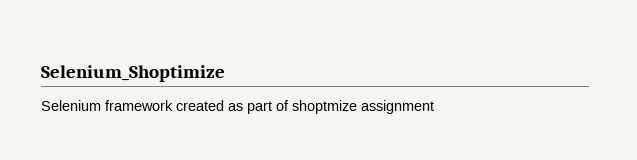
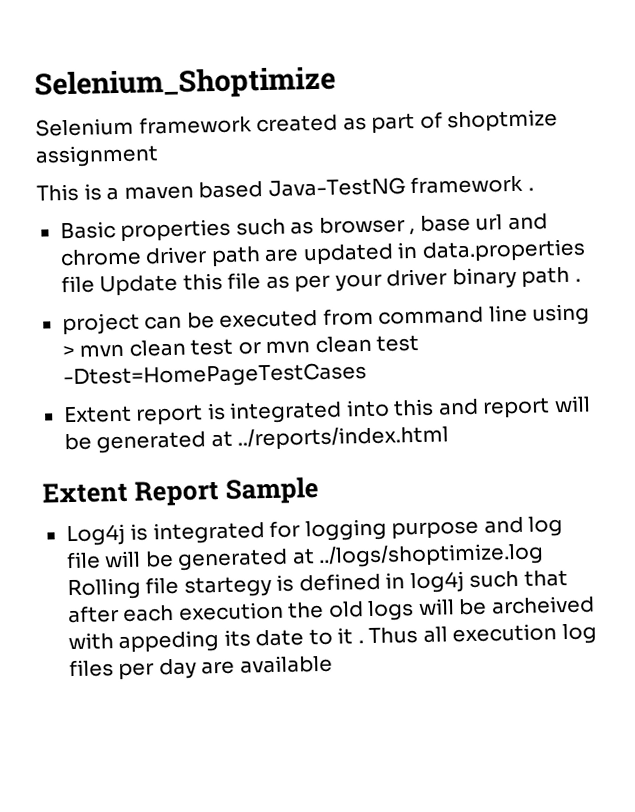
+ This is a maven based Java-TestNG framework .
+ Basic properties such as browser , base url and chrome driver path are updated in data.properties file Update this file as per your driver binary path .
+ project can be executed from command line using > mvn clean test or mvn clean test -Dtest=HomePageTestCases
+ Extent report is integrated into this and report will be generated at ../reports/index.html
+ Extent Report Sample
+ Log4j is integrated for logging purpose and log file will be generated at ../logs/shoptimize.log Rolling file startegy is defined in log4j such that after each execution the old logs will be archeived with appeding its date to it . Thus all execution log files per day are available

